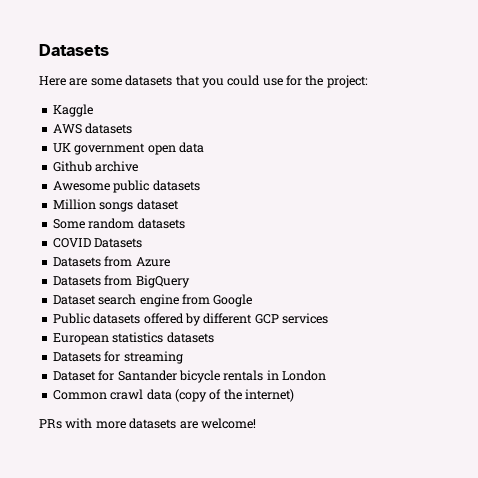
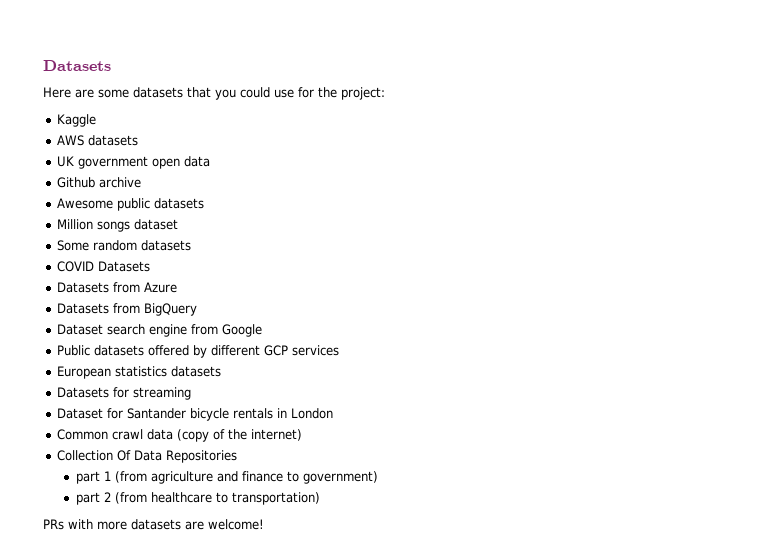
+ Collection Of Data Repositories
+ part 1 (from agriculture and finance to government)
+ part 2 (from healthcare to transportation)

